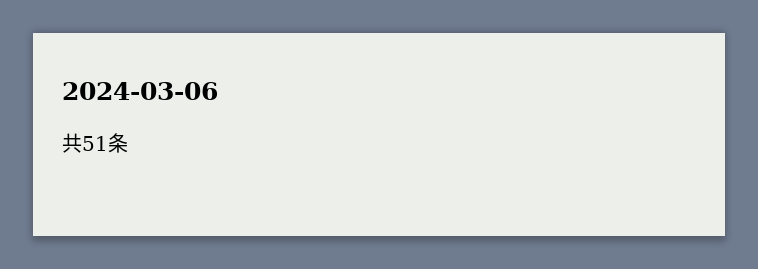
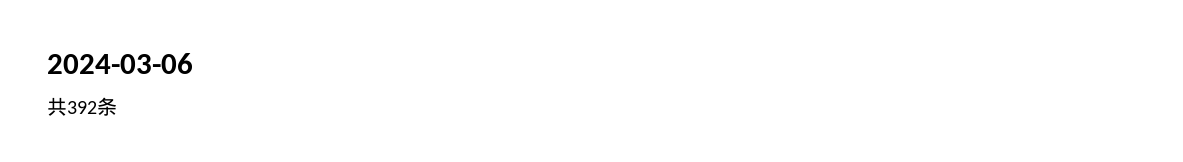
- 共51条
+ 共392条

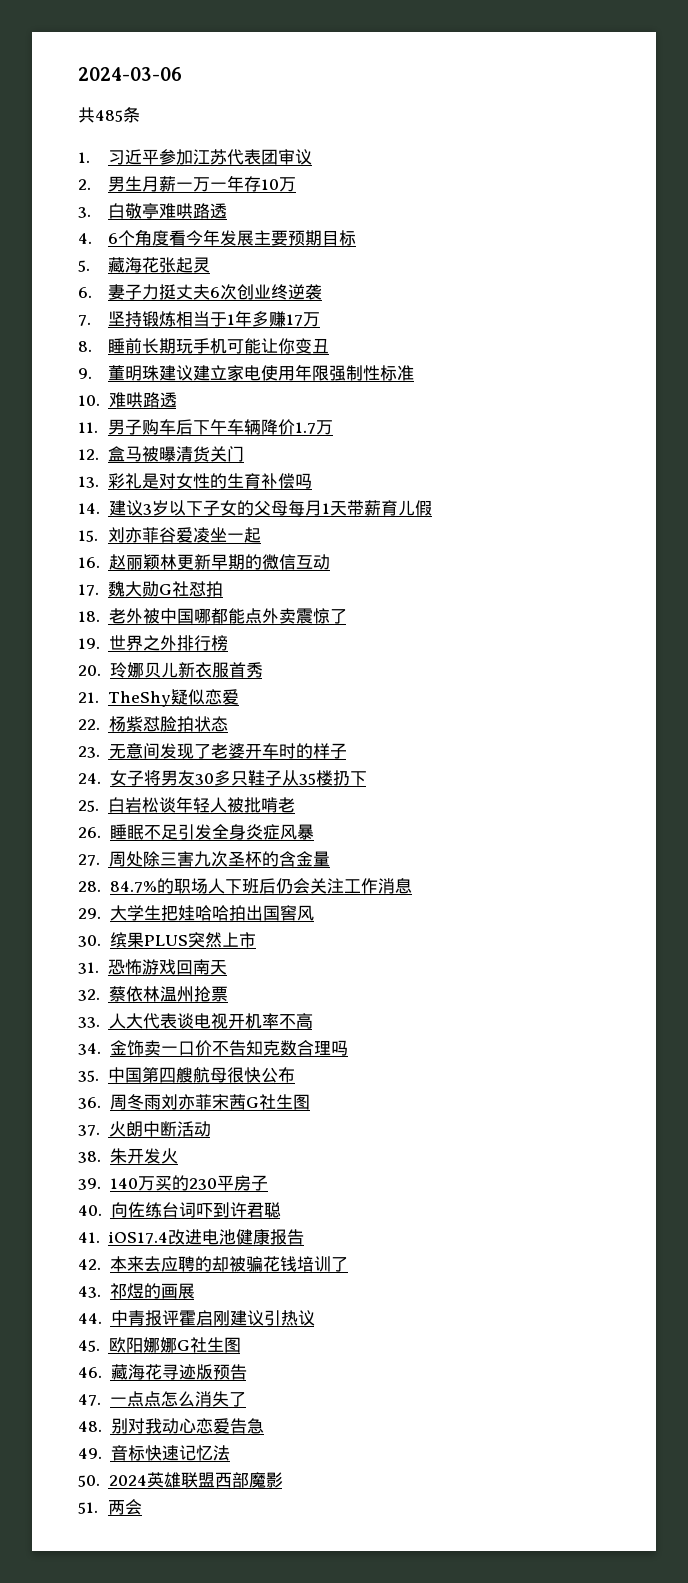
- 共392条
+ 共485条
+ 1.习近平参加江苏代表团审议
+ 2.男生月薪一万一年存10万
+ 3.白敬亭难哄路透
+ 4. 6个角度看今年发展主要预期目标
+ 5.藏海花张起灵
+ 6.妻子力挺丈夫6次创业终逆袭
+ 7.坚持锻炼相当于1年多赚17万
+ 8.睡前长期玩手机可能让你变丑
+ 9.董明珠建议建立家电使用年限强制性标准
+ 10.难哄路透
+ 11.男子购车后下午车辆降价1.7万
+ 12.盒马被曝清货关门
+ 13.彩礼是对女性的生育补偿吗
+ 14.建议3岁以下子女的父母每月1天带薪育儿假
+ 15.刘亦菲谷爱凌坐一起
+ 16.赵丽颖林更新早期的微信互动
+ 17.魏大勋G社怼拍
+ 18.老外被中国哪都能点外卖震惊了
+ 19.世界之外排行榜
+ 20.玲娜贝儿新衣服首秀
+ 21. TheShy疑似恋爱
+ 22.杨紫怼脸拍状态
+ 23.无意间发现了老婆开车时的样子
+ 24.女子将男友30多只鞋子从35楼扔下
+ 25.白岩松谈年轻人被批啃老
+ 26.睡眠不足引发全身炎症风暴
+ 27.周处除三害九次圣杯的含金量
+ 28. 84.7%的职场人下班后仍会关注工作消息
+ 29.大学生把娃哈哈拍出国窖风
+ 30.缤果PLUS突然上市
+ 31.恐怖游戏回南天
+ 32.蔡依林温州抢票
+ 33.人大代表谈电视开机率不高
+ 34.金饰卖一口价不告知克数合理吗
+ 35.中国第四艘航母很快公布
+ 36.周冬雨刘亦菲宋茜G社生图
+ 37.火朗中断活动
+ 38.朱开发火
+ 39. 140万买的230平房子
+ 40.向佐练台词吓到许君聪
+ 41. iOS17.4改进电池健康报告
+ 42.本来去应聘的却被骗花钱培训了
+ 43.祁煜的画展
+ 44.中青报评霍启刚建议引热议
+ 45.欧阳娜娜G社生图
+ 46.藏海花寻迹版预告
+ 47.一点点怎么消失了
+ 48.别对我动心恋爱告急
+ 49.音标快速记忆法
+ 50. 2024英雄联盟西部魔影
+ 51.两会

